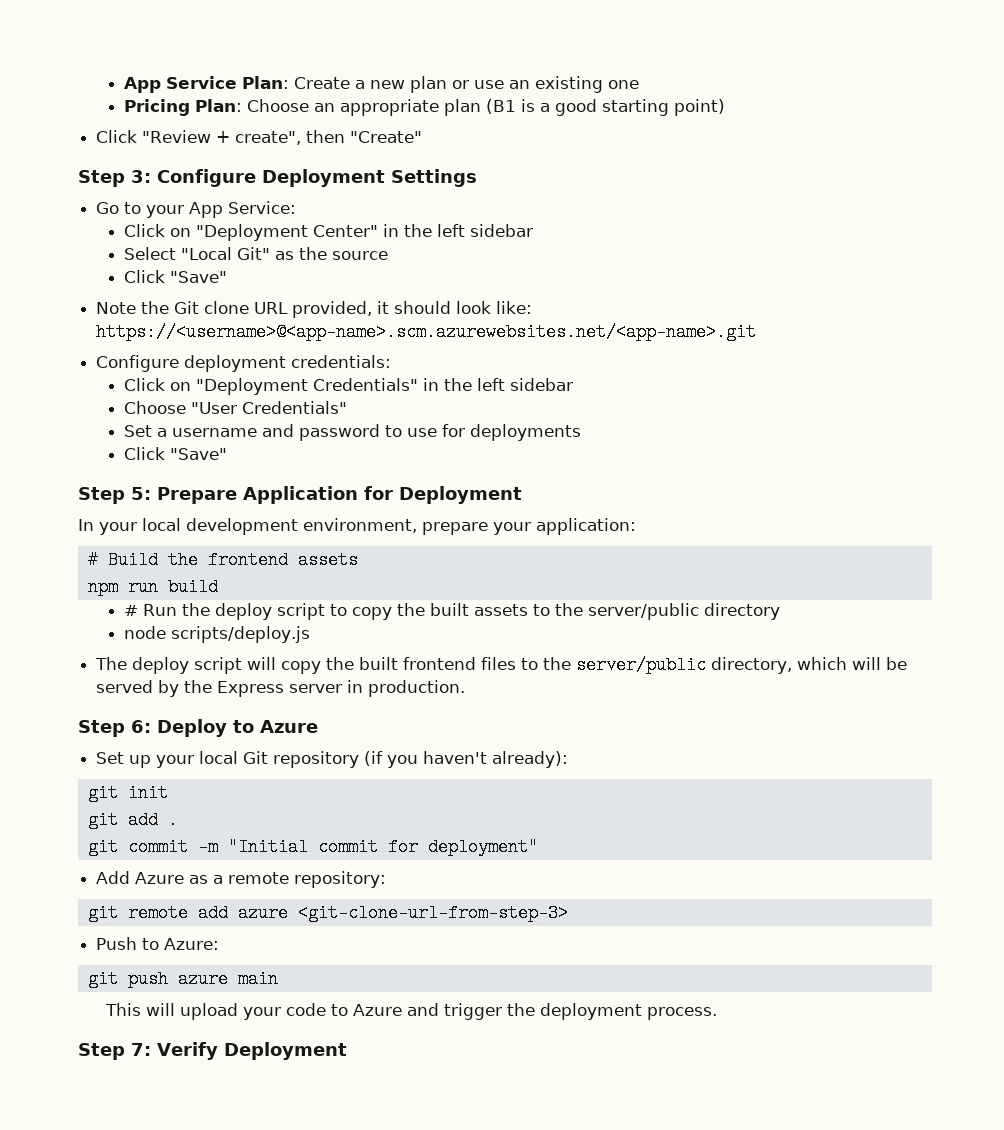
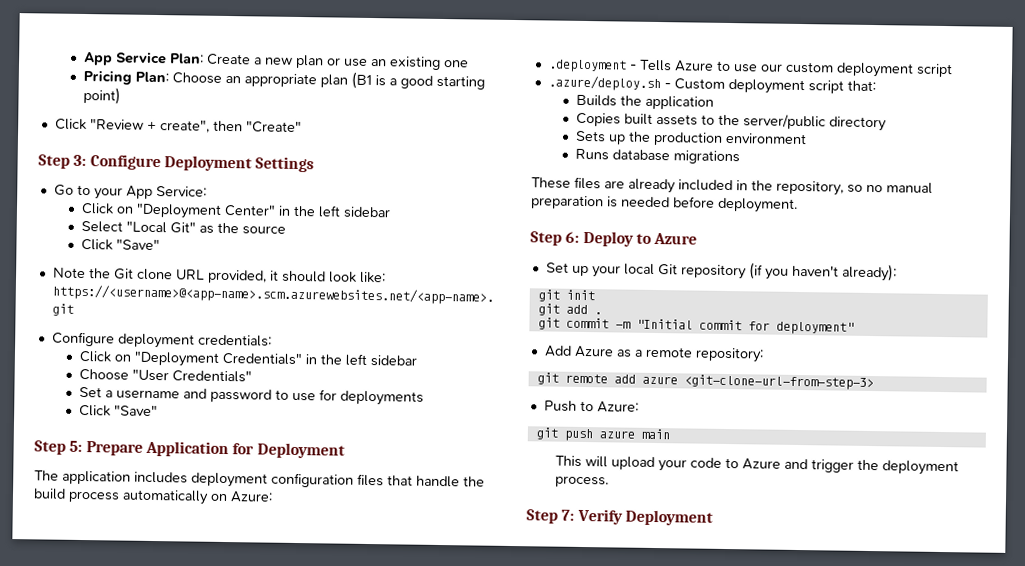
- In your local development environment, prepare your application:
- # Build the frontend assets
- npm run build
- # Run the deploy script to copy the built assets to the server/public directory
+ The application includes deployment configuration files that handle the build process automatically on Azure:
+ .deployment - Tells Azure to use our custom deployment script
+ .azure/deploy.sh - Custom deployment script that:
+ Builds the application
+ Copies built assets to the server/public directory
- node scripts/deploy.js
- The deploy script will copy the built frontend files to the server/public directory, which will be served by the Express server in production.
+ Sets up the production environment
+ Runs database migrations
+ These files are already included in the repository, so no manual preparation is needed before deployment.

